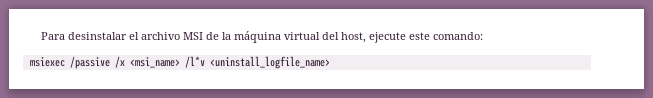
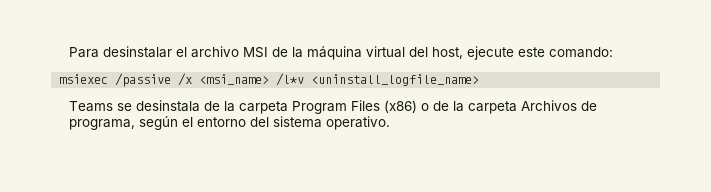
+ Teams se desinstala de la carpeta Program Files (x86) o de la carpeta Archivos de programa, según el entorno del sistema operativo.

